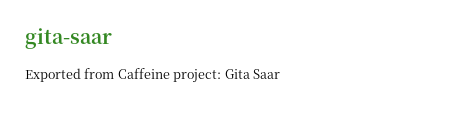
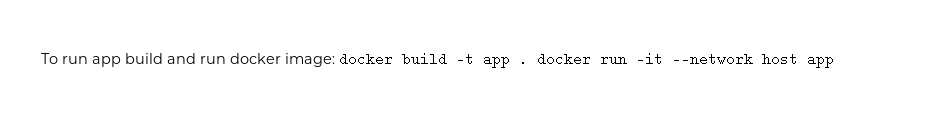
- gita-saar
- Exported from Caffeine project: Gita Saar
+ To run app build and run docker image: docker build -t app . docker run -it --network host app

